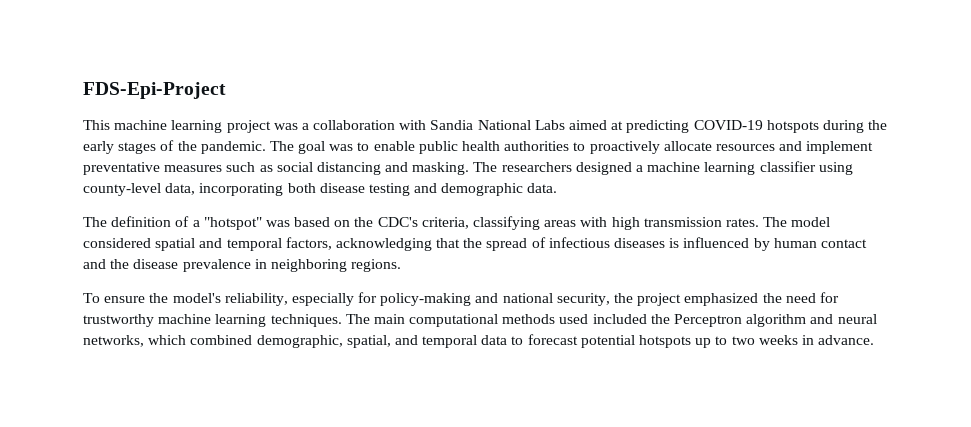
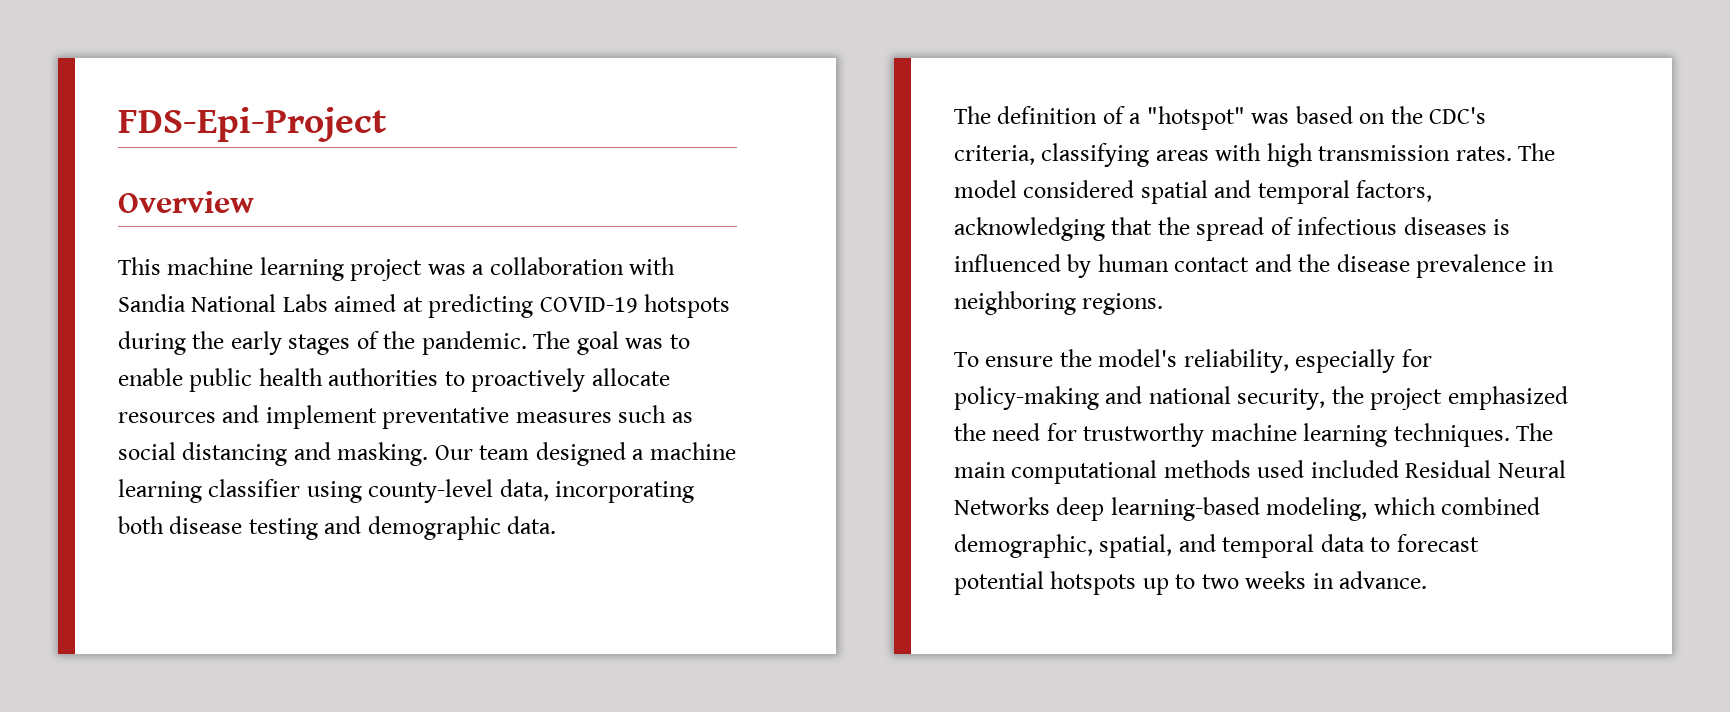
+ Overview
- The researchers designed a machine learning classifier using county-level data, incorporating both disease testing and demographic data.
+ Our team designed a machine learning classifier using county-level data, incorporating both disease testing and demographic data.
- The main computational methods used included the Perceptron algorithm and neural networks, which combined demographic, spatial, and temporal data to forecast potential hotspots up to two weeks in advance.
+ The main computational methods used included Residual Neural Networks deep learning-based modeling, which combined demographic, spatial, and temporal data to forecast potential hotspots up to two weeks in advance.

